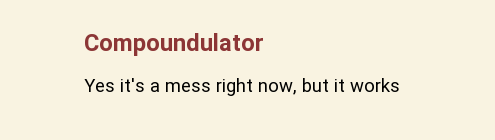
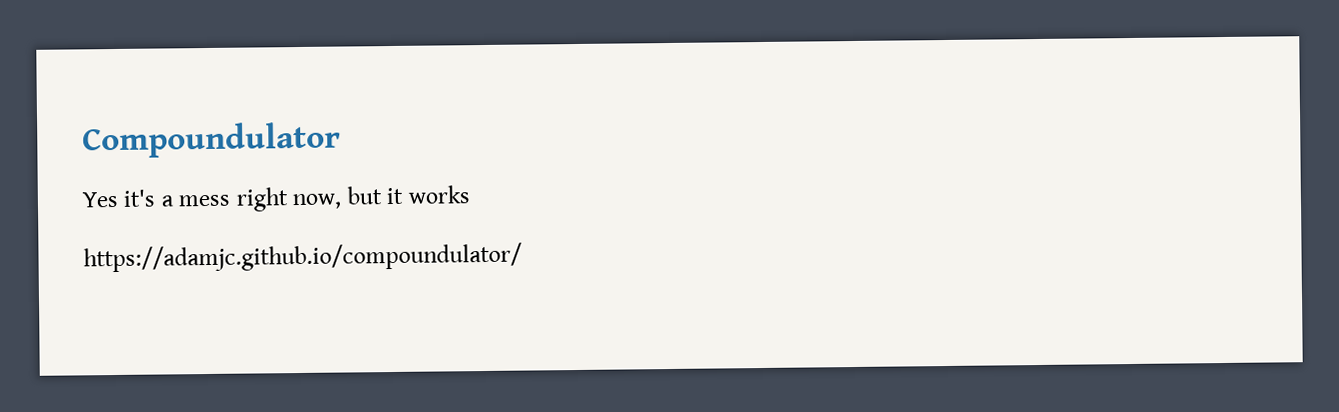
+ https://adamjc.github.io/compoundulator/

